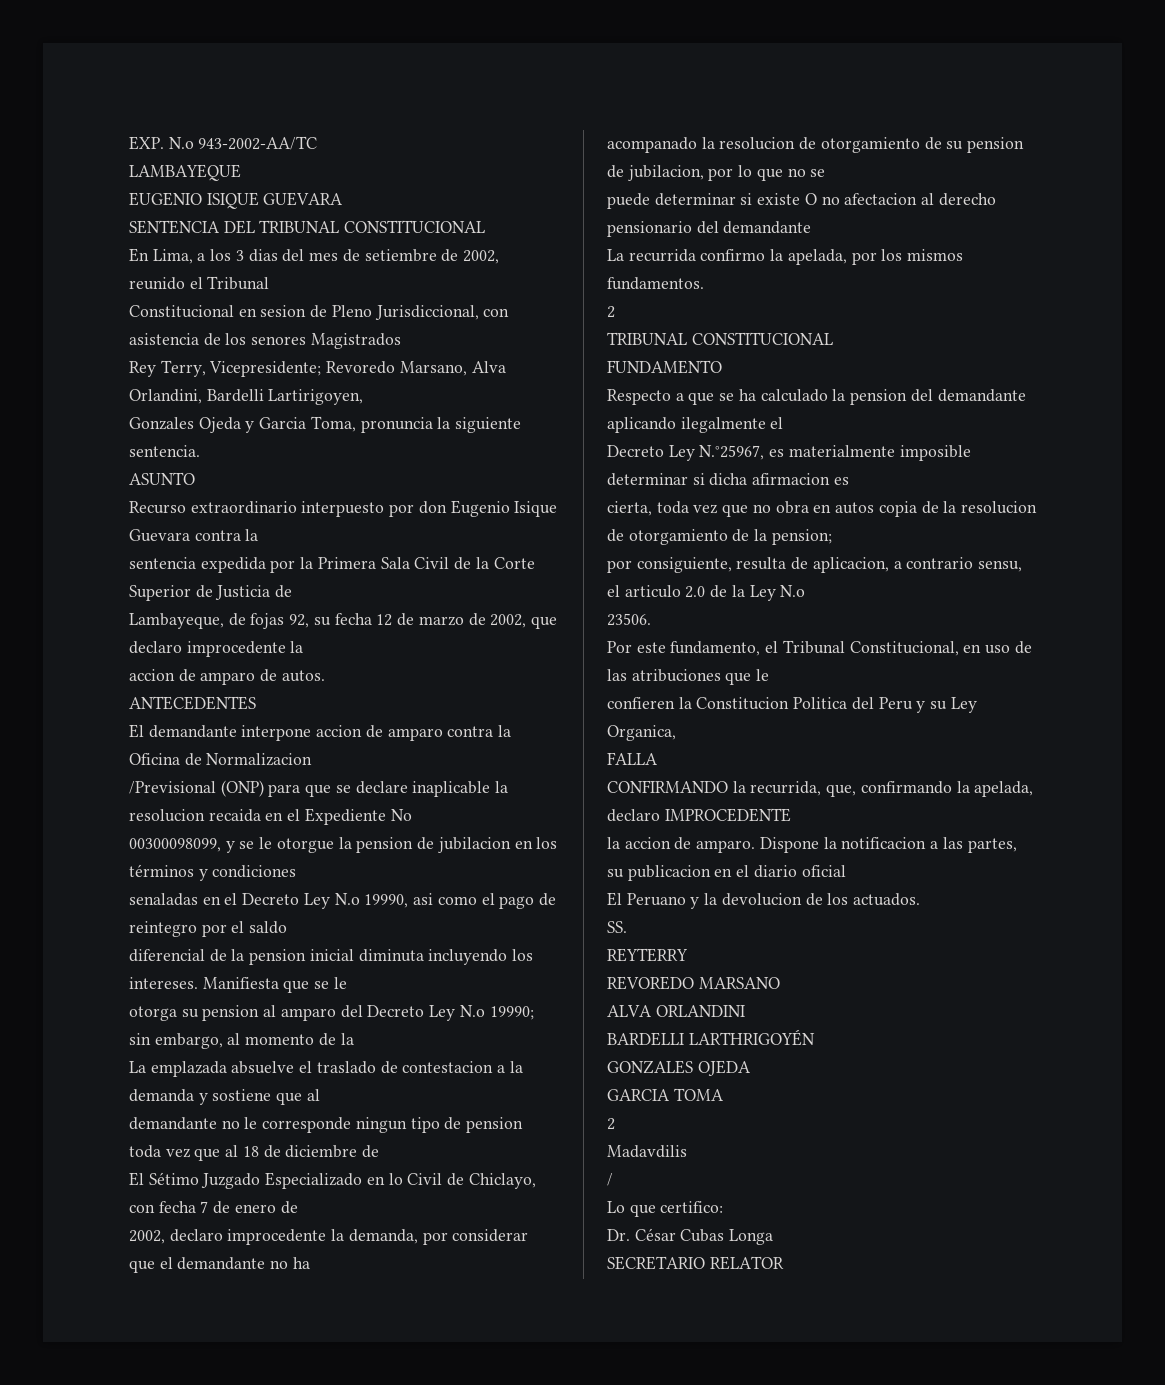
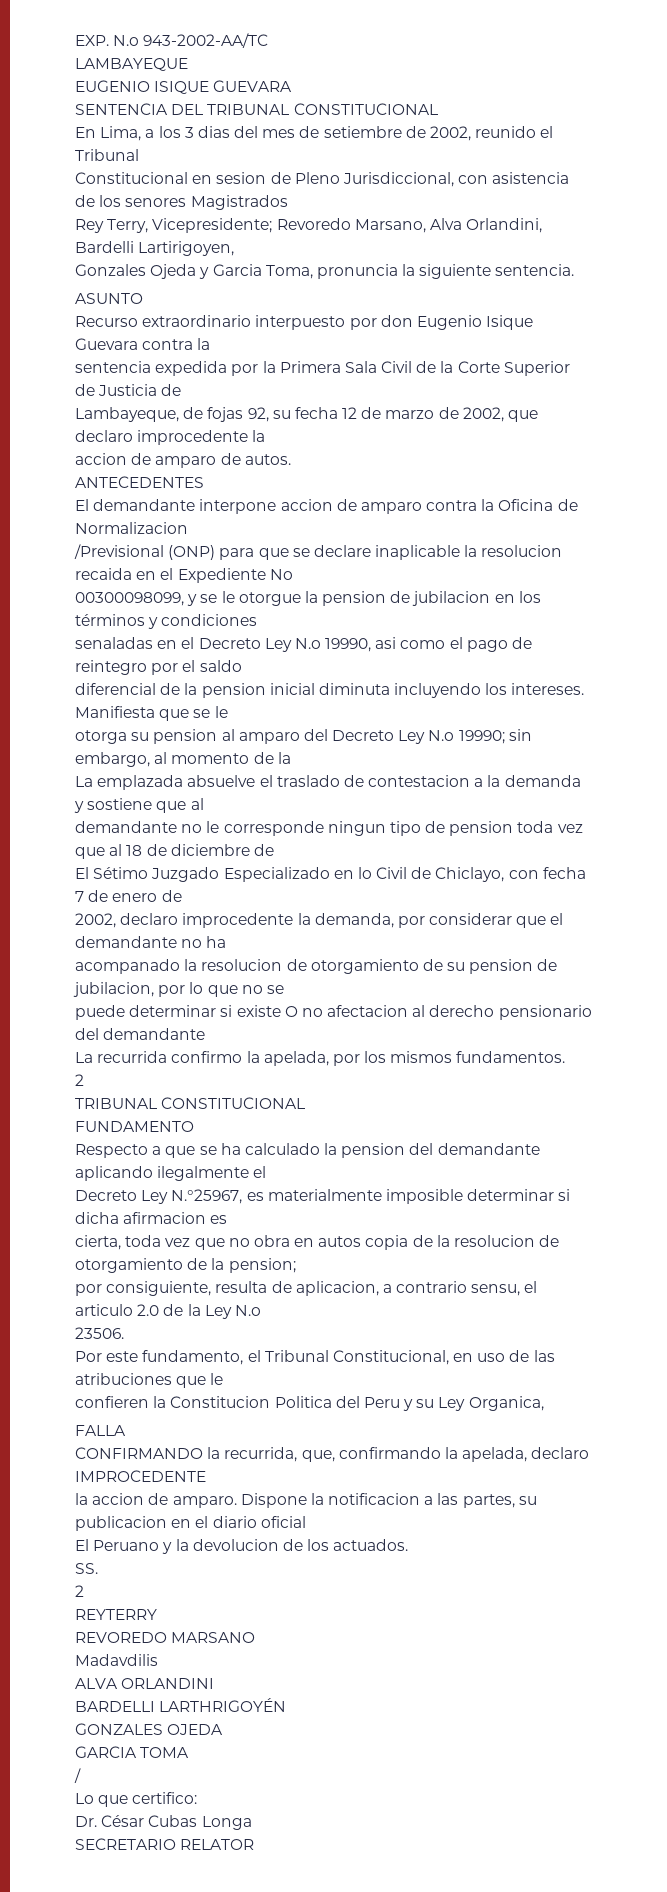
  SS.
+ 2
+ Madavdilis
  GARCIA TOMA
- 2
- Madavdilis

